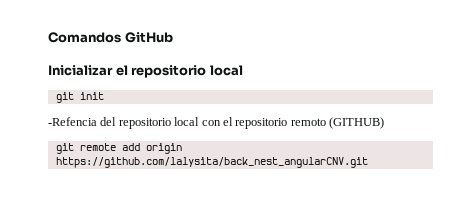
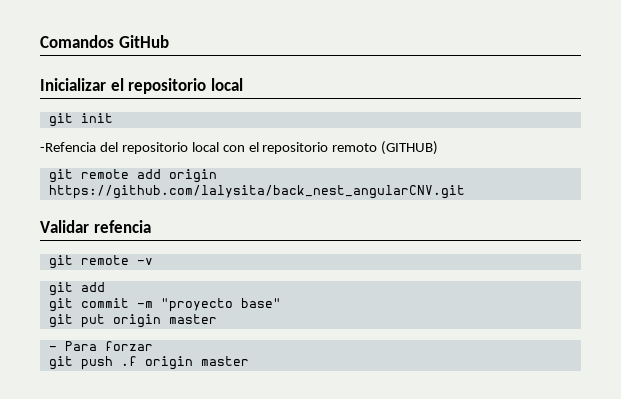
+ Validar refencia
+ git remote -v
+ git add
+ git commit -m "proyecto base"
+ git put origin master
+ - Para forzar
+ git push .f origin master

